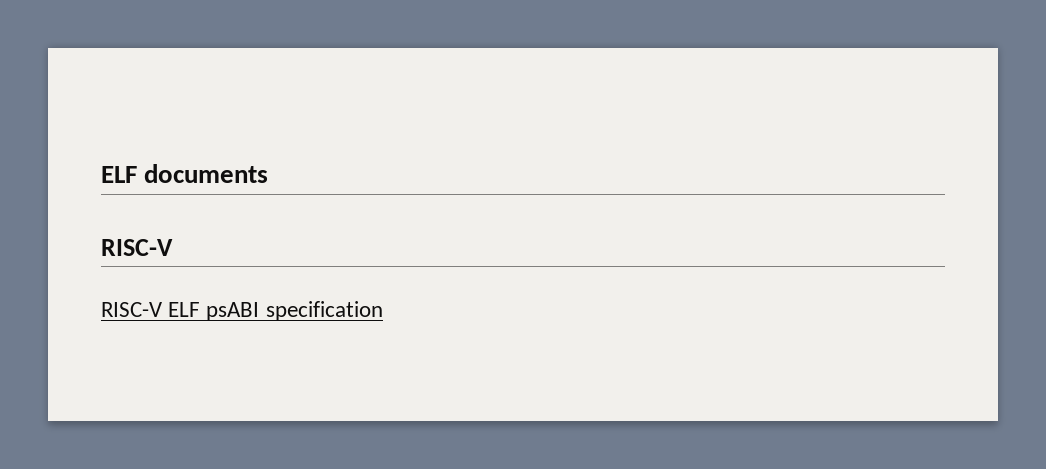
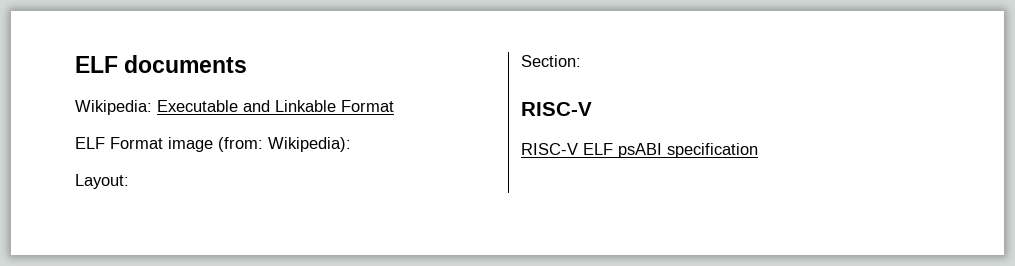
+ Wikipedia: Executable and Linkable Format
+ ELF Format image (from: Wikipedia):
+ Layout:
+ Section:

